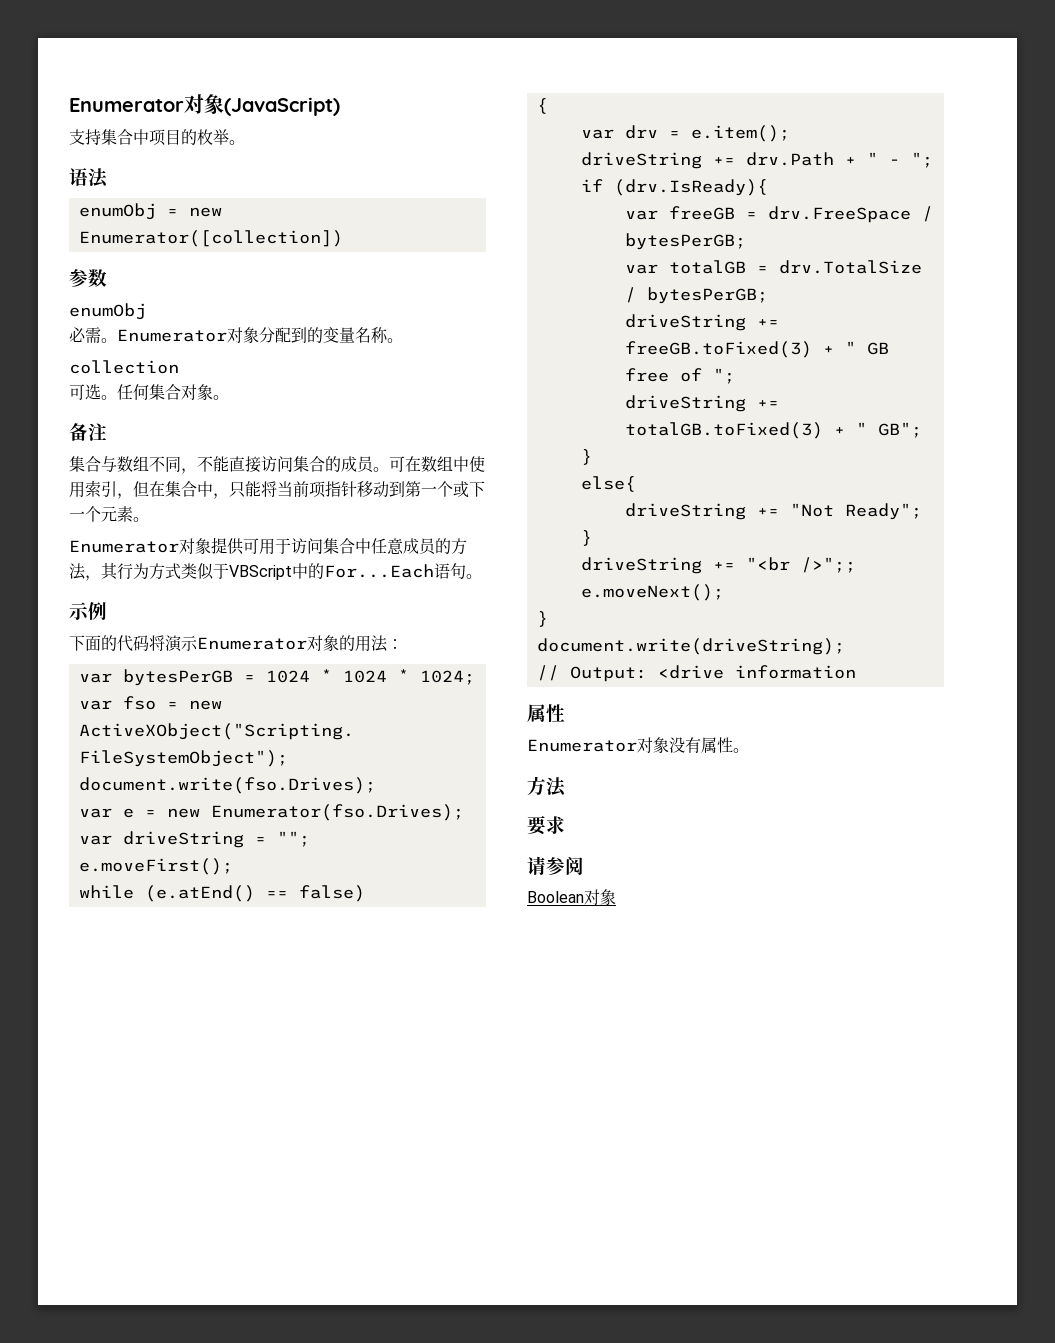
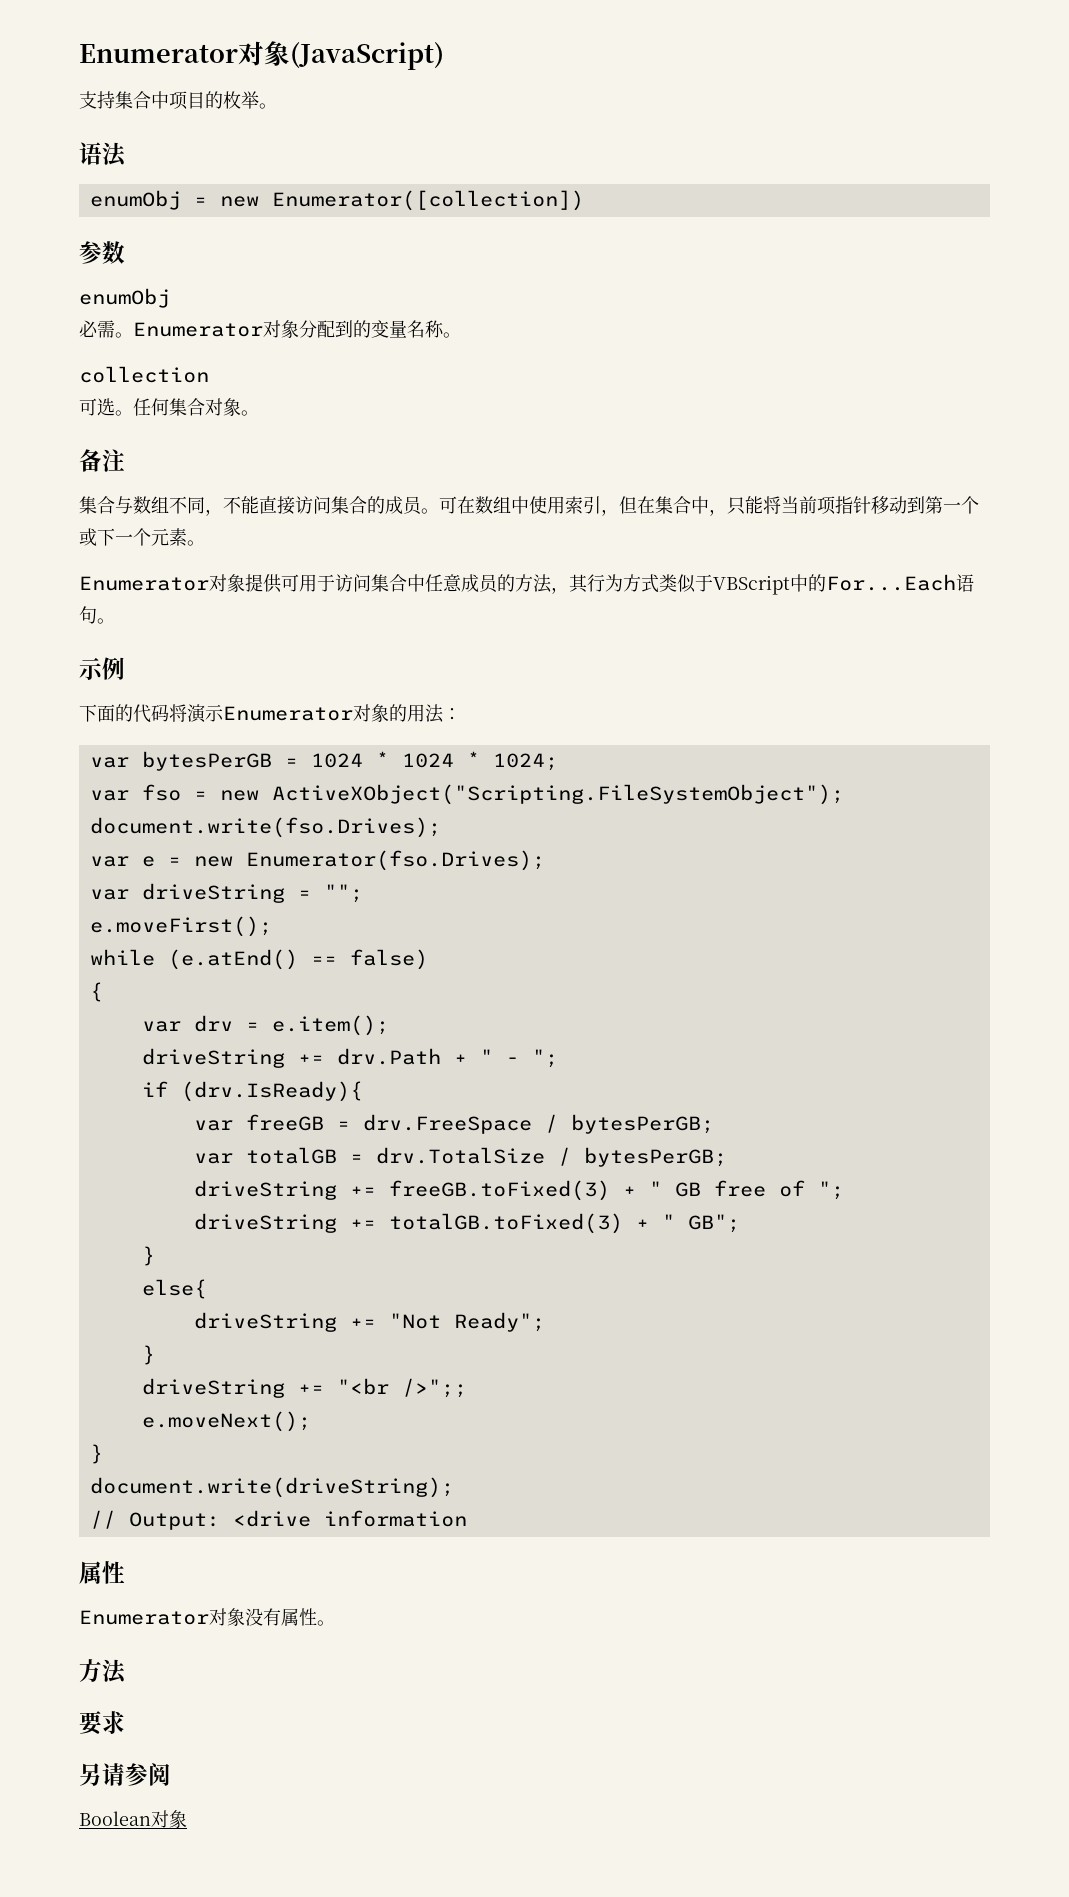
- 请参阅
+ 另请参阅

